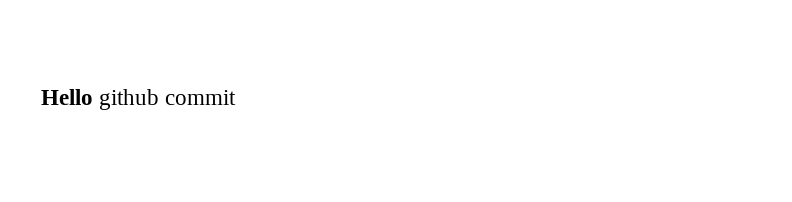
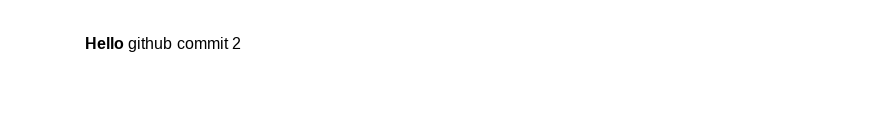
- Hello github commit
+ Hello github commit 2

